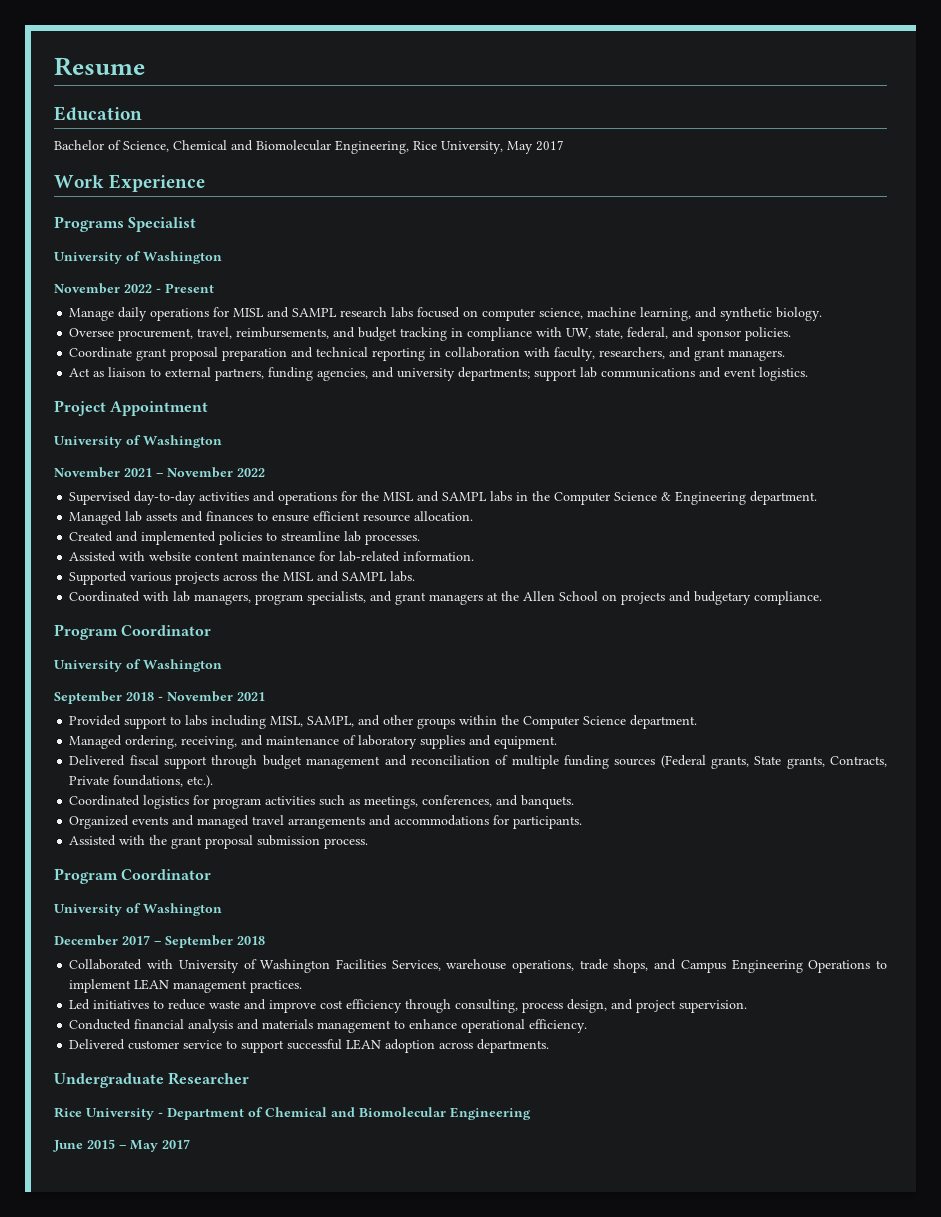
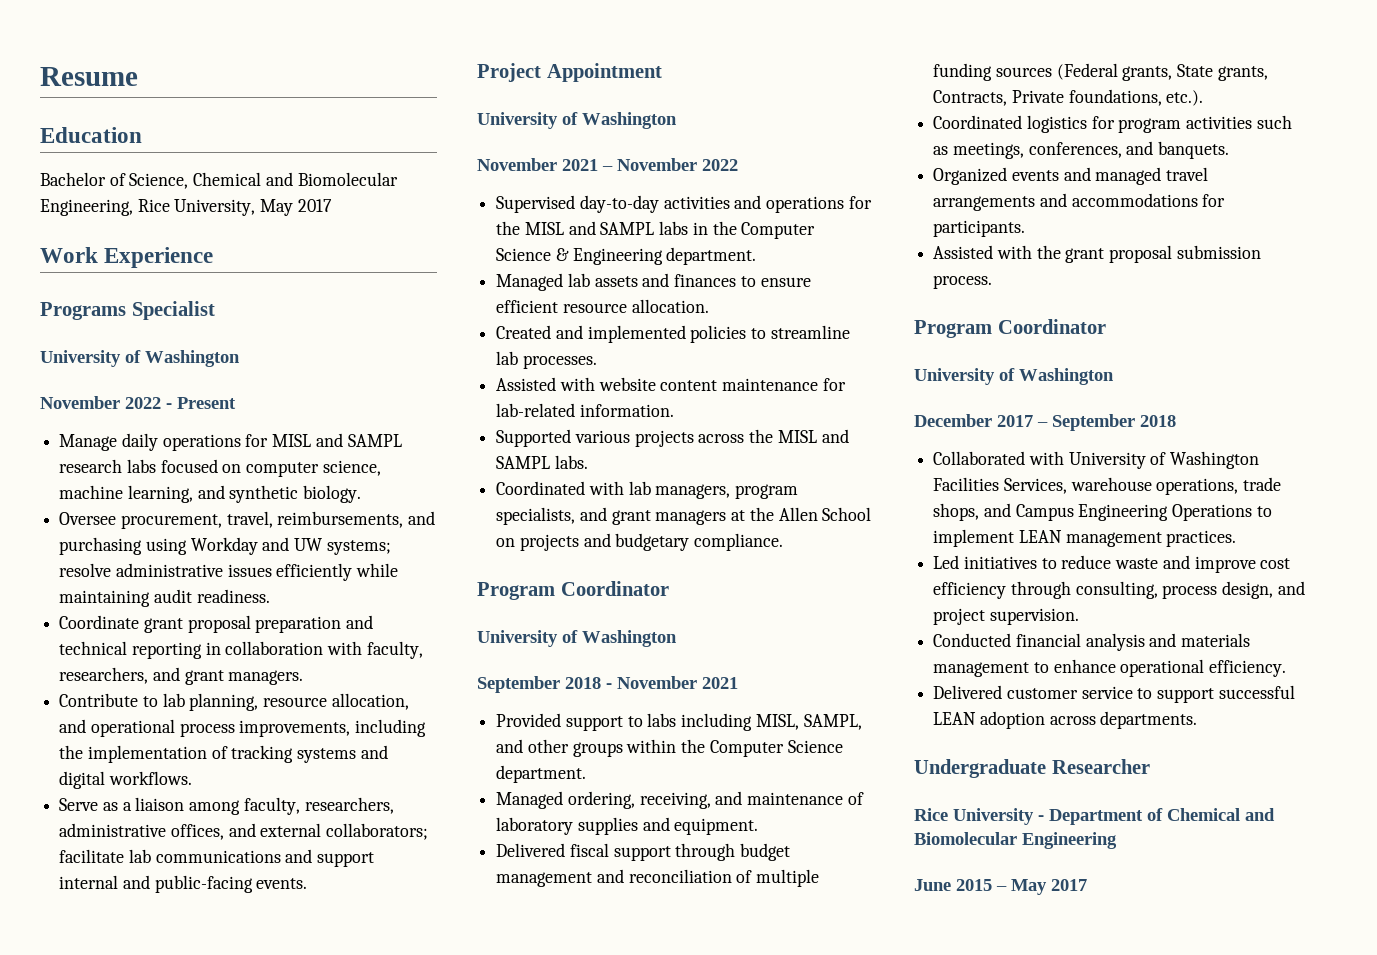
- Oversee procurement, travel, reimbursements, and budget tracking in compliance with UW, state, federal, and sponsor policies.
+ Oversee procurement, travel, reimbursements, and purchasing using Workday and UW systems; resolve administrative issues efficiently while maintaining audit readiness.
- Act as liaison to external partners, funding agencies, and university departments; support lab communications and event logistics.
+ Contribute to lab planning, resource allocation, and operational process improvements, including the implementation of tracking systems and digital workflows.
+ Serve as a liaison among faculty, researchers, administrative offices, and external collaborators; facilitate lab communications and support internal and public-facing events.

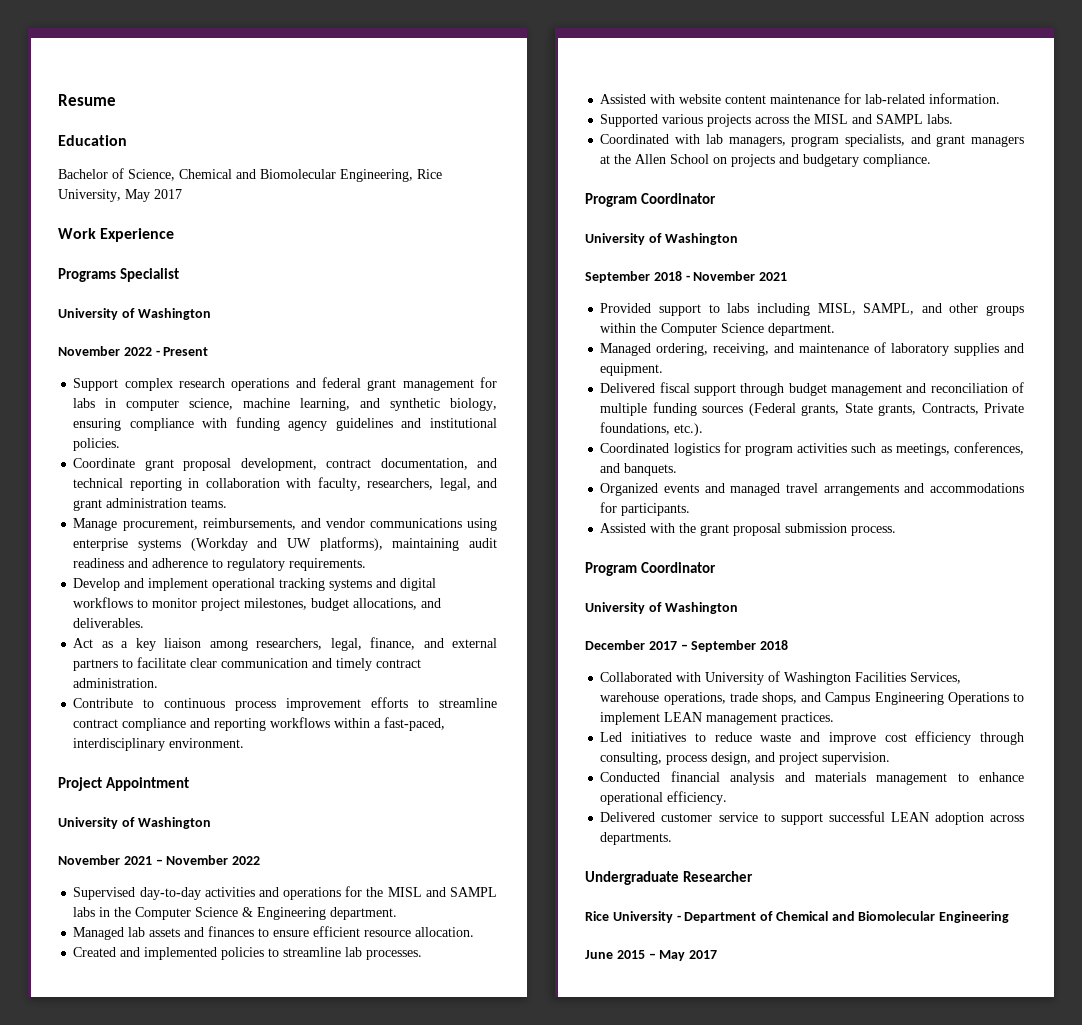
- Manage daily operations for MISL and SAMPL research labs focused on computer science, machine learning, and synthetic biology.
- Oversee procurement, travel, reimbursements, and purchasing using Workday and UW systems; resolve administrative issues efficiently while maintaining audit readiness.
+ Support complex research operations and federal grant management for labs in computer science, machine learning, and synthetic biology, ensuring compliance with funding agency guidelines and institutional policies.
- Coordinate grant proposal preparation and technical reporting in collaboration with faculty, researchers, and grant managers.
- Contribute to lab planning, resource allocation, and operational process improvements, including the implementation of tracking systems and digital workflows.
- Serve as a liaison among faculty, researchers, administrative offices, and external collaborators; facilitate lab communications and support internal and public-facing events.
+ Coordinate grant proposal development, contract documentation, and technical reporting in collaboration with faculty, researchers, legal, and grant administration teams.
+ Manage procurement, reimbursements, and vendor communications using enterprise systems (Workday and UW platforms), maintaining audit readiness and adherence to regulatory requirements.
+ Develop and implement operational tracking systems and digital workflows to monitor project milestones, budget allocations, and deliverables.
+ Act as a key liaison among researchers, legal, finance, and external partners to facilitate clear communication and timely contract administration.
+ Contribute to continuous process improvement efforts to streamline contract compliance and reporting workflows within a fast-paced, interdisciplinary environment.

